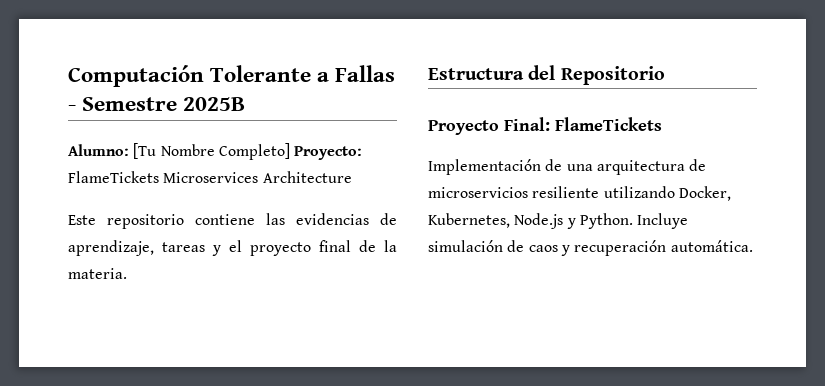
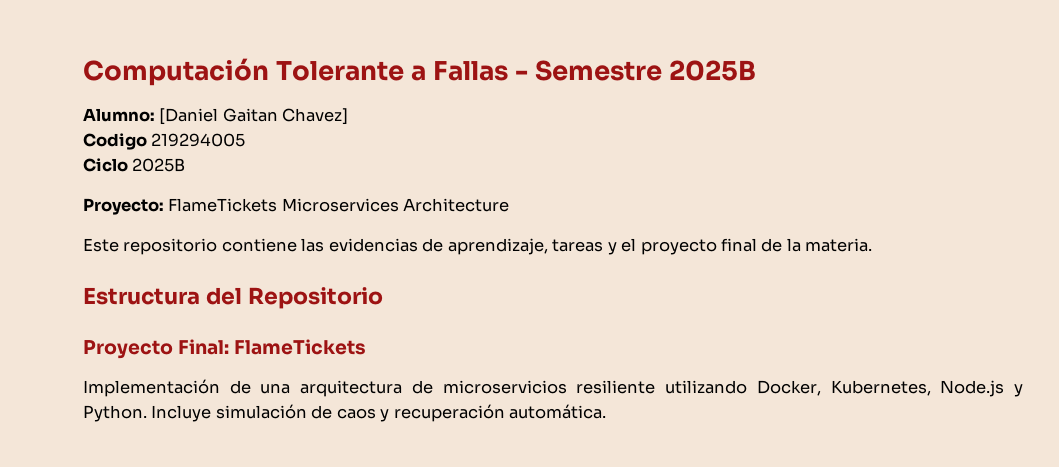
- Alumno: [Tu Nombre Completo] Proyecto: FlameTickets Microservices Architecture
+ Alumno: [Daniel Gaitan Chavez]
+ Codigo 219294005
+ Ciclo 2025B
+ Proyecto: FlameTickets Microservices Architecture

